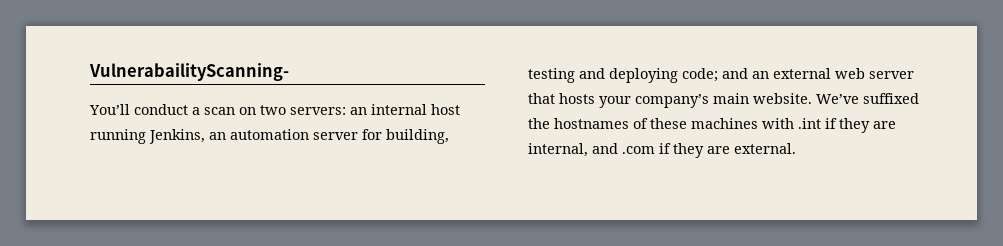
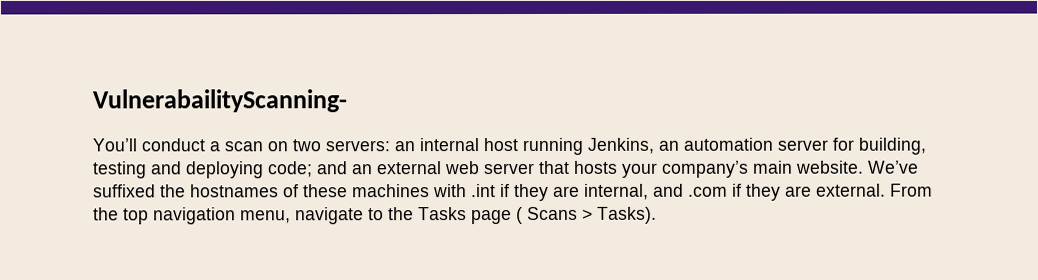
+ From the top navigation menu, navigate to the Tasks page ( Scans > Tasks).

